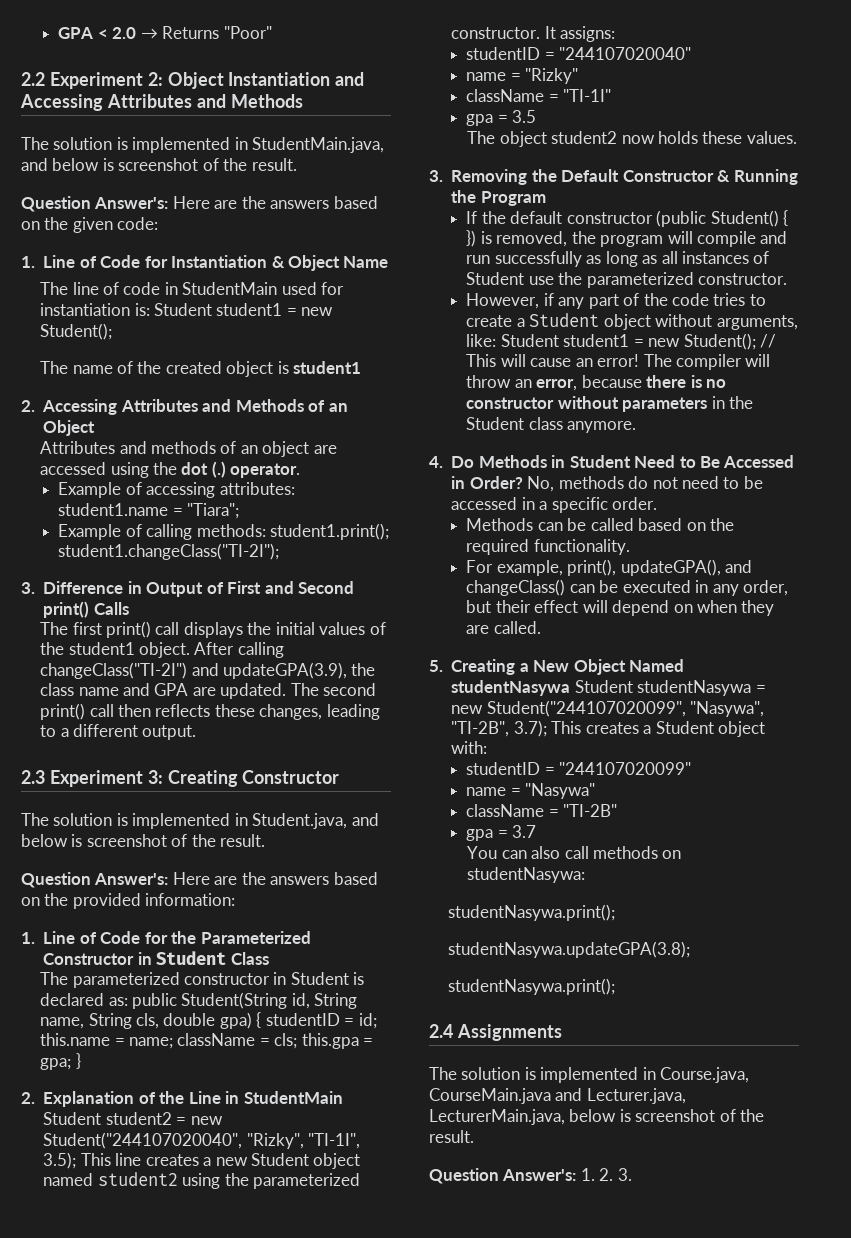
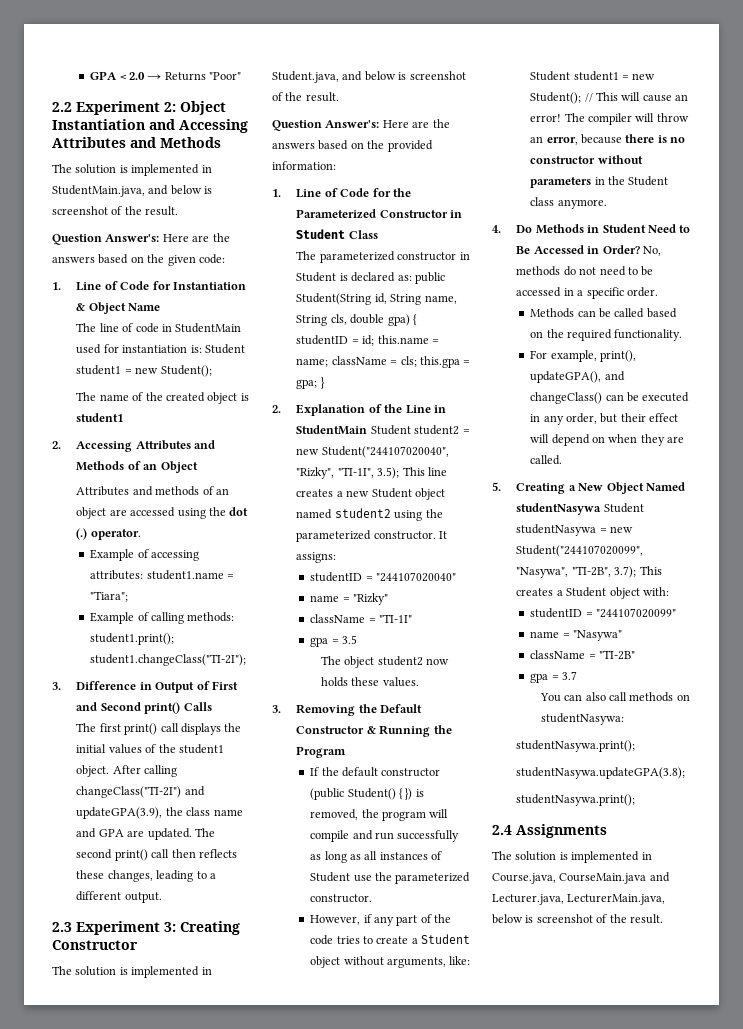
- Question Answer's: 1. 2. 3.

